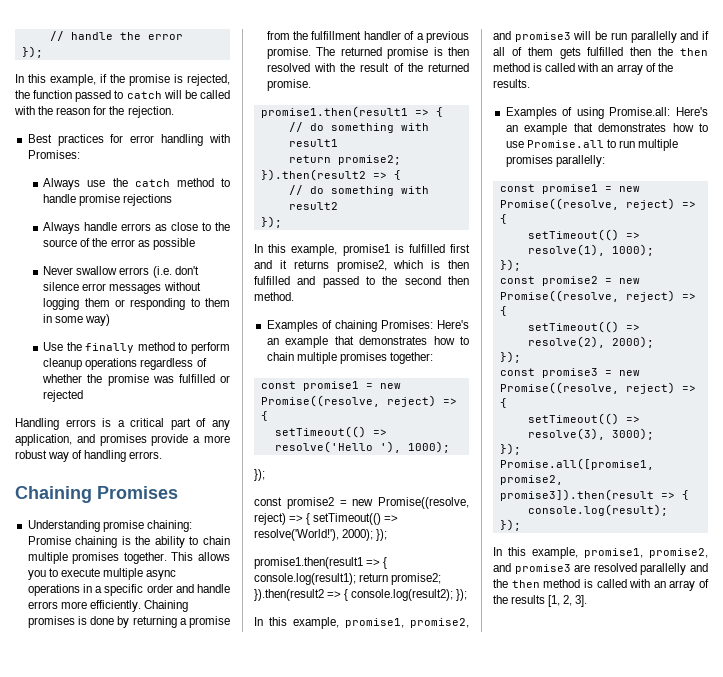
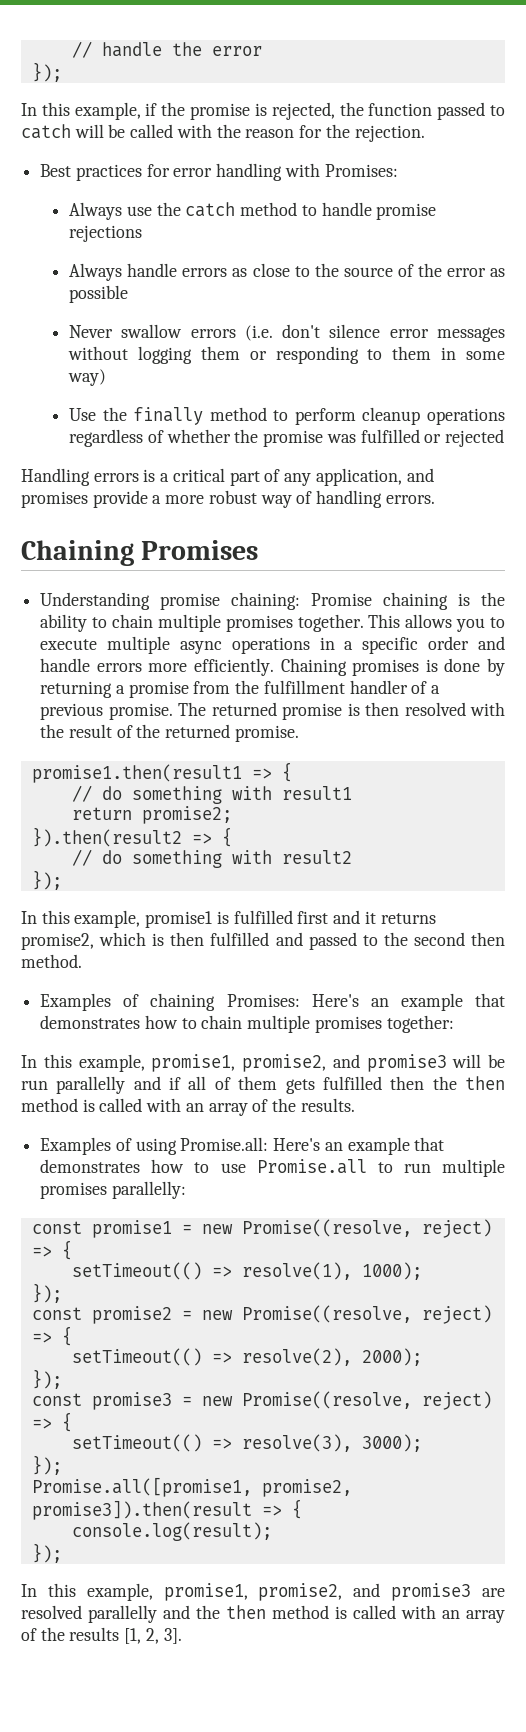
  Examples of chaining Promises: Here's an example that demonstrates how to chain multiple promises together:
- const promise1 = new Promise((resolve, reject) => {
- setTimeout(() => resolve('Hello '), 1000);
- });
- const promise2 = new Promise((resolve, reject) => { setTimeout(() => resolve('World!'), 2000); });
- promise1.then(result1 => { console.log(result1); return promise2; }).then(result2 => { console.log(result2); });

